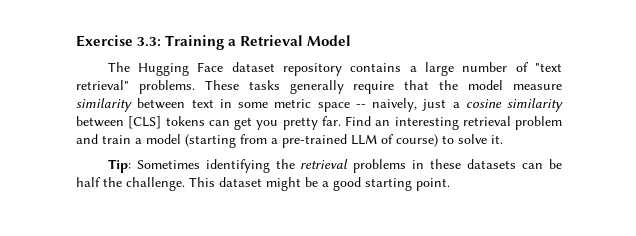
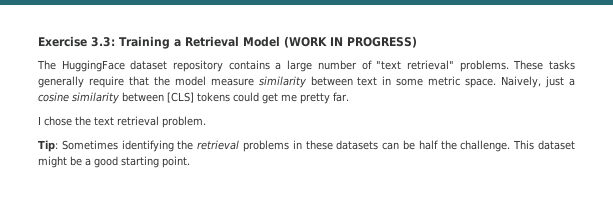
- Exercise 3.3: Training a Retrieval Model
+ Exercise 3.3: Training a Retrieval Model (WORK IN PROGRESS)
- The Hugging Face dataset repository contains a large number of "text retrieval" problems.
+ The HuggingFace dataset repository contains a large number of "text retrieval" problems.
- These tasks generally require that the model measure similarity between text in some metric space -- naively, just a cosine similarity between [CLS] tokens can get you pretty far. Find an interesting retrieval problem and train a model (starting from a pre-trained LLM of course) to solve it.
+ These tasks generally require that the model measure similarity between text in some metric space. Naively, just a cosine similarity between [CLS] tokens could get me pretty far.
+ I chose the text retrieval problem.

